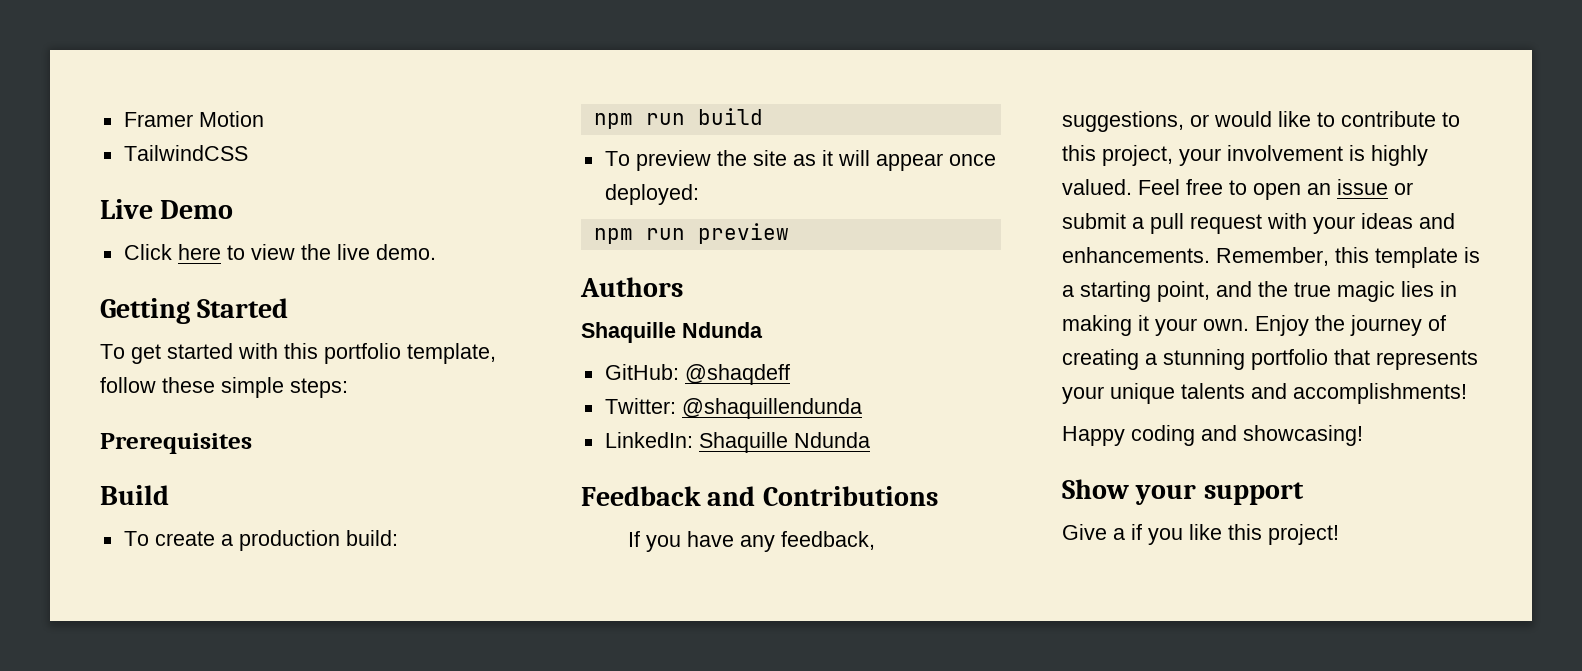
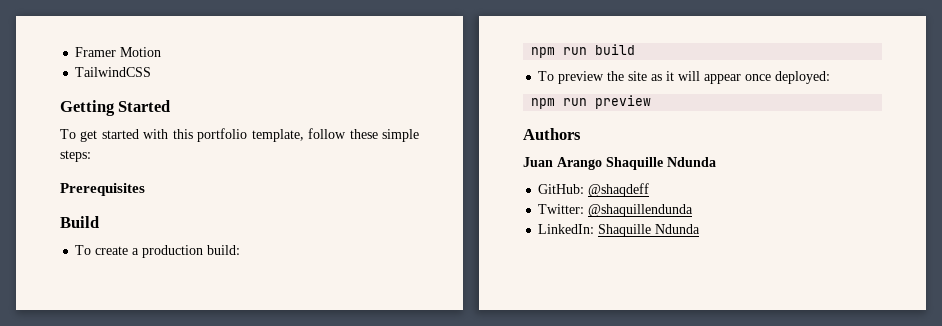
- Live Demo
- Click here to view the live demo.
  Authors
- Shaquille Ndunda
+ Juan Arango Shaquille Ndunda
- Feedback and Contributions
- If you have any feedback, suggestions, or would like to contribute to this project, your involvement is highly valued. Feel free to open an issue or submit a pull request with your ideas and enhancements. Remember, this template is a starting point, and the true magic lies in making it your own. Enjoy the journey of creating a stunning portfolio that represents your unique talents and accomplishments!
- Happy coding and showcasing!
- Show your support
- Give a if you like this project!

